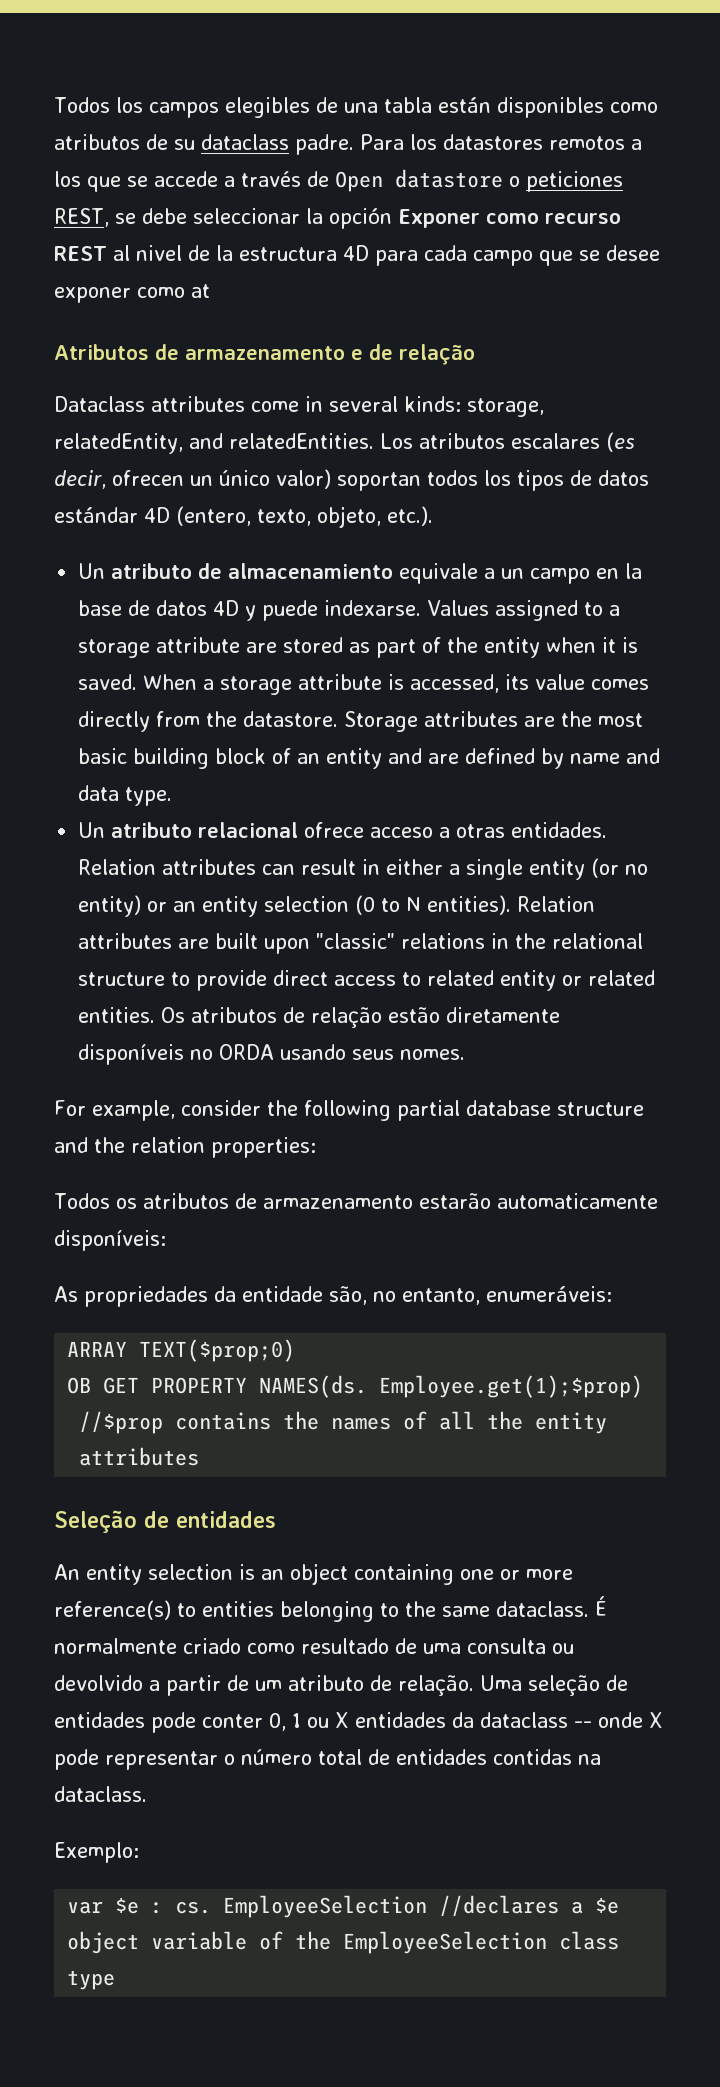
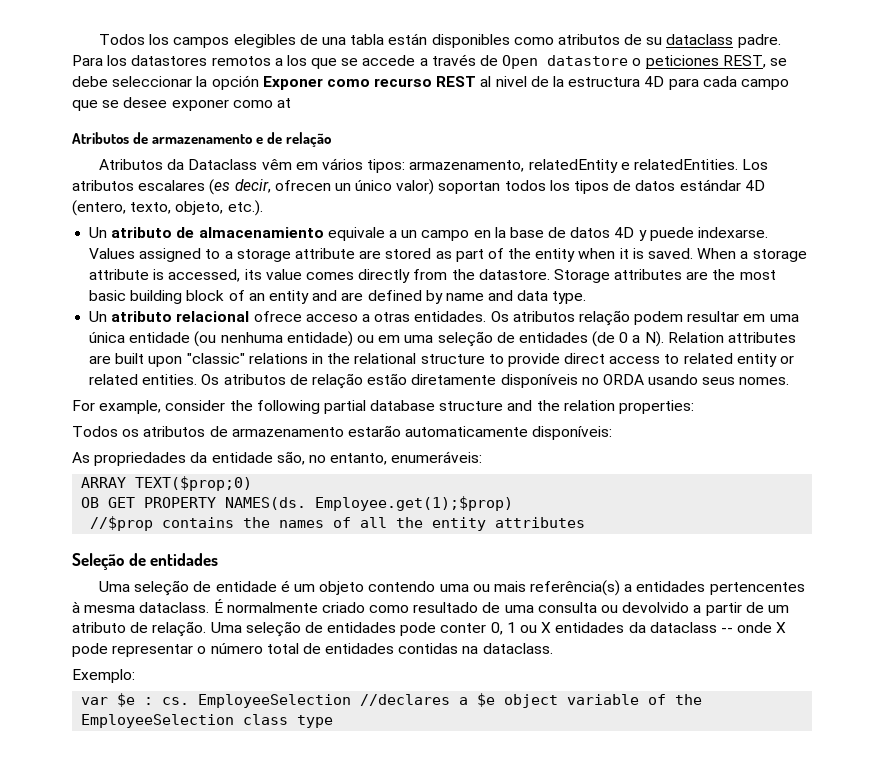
- Dataclass attributes come in several kinds: storage, relatedEntity, and relatedEntities.
+ Atributos da Dataclass vêm em vários tipos: armazenamento, relatedEntity e relatedEntities.
- Relation attributes can result in either a single entity (or no entity) or an entity selection (0 to N entities). Relation attributes are built upon "classic" relations in the relational structure to provide direct access to related entity or related entities.
+ Os atributos relação podem resultar em uma única entidade (ou nenhuma entidade) ou em uma seleção de entidades (de 0 a N). Relation attributes are built upon "classic" relations in the relational structure to provide direct access to related entity or related entities.
- An entity selection is an object containing one or more reference(s) to entities belonging to the same dataclass.
+ Uma seleção de entidade é um objeto contendo uma ou mais referência(s) a entidades pertencentes à mesma dataclass.

